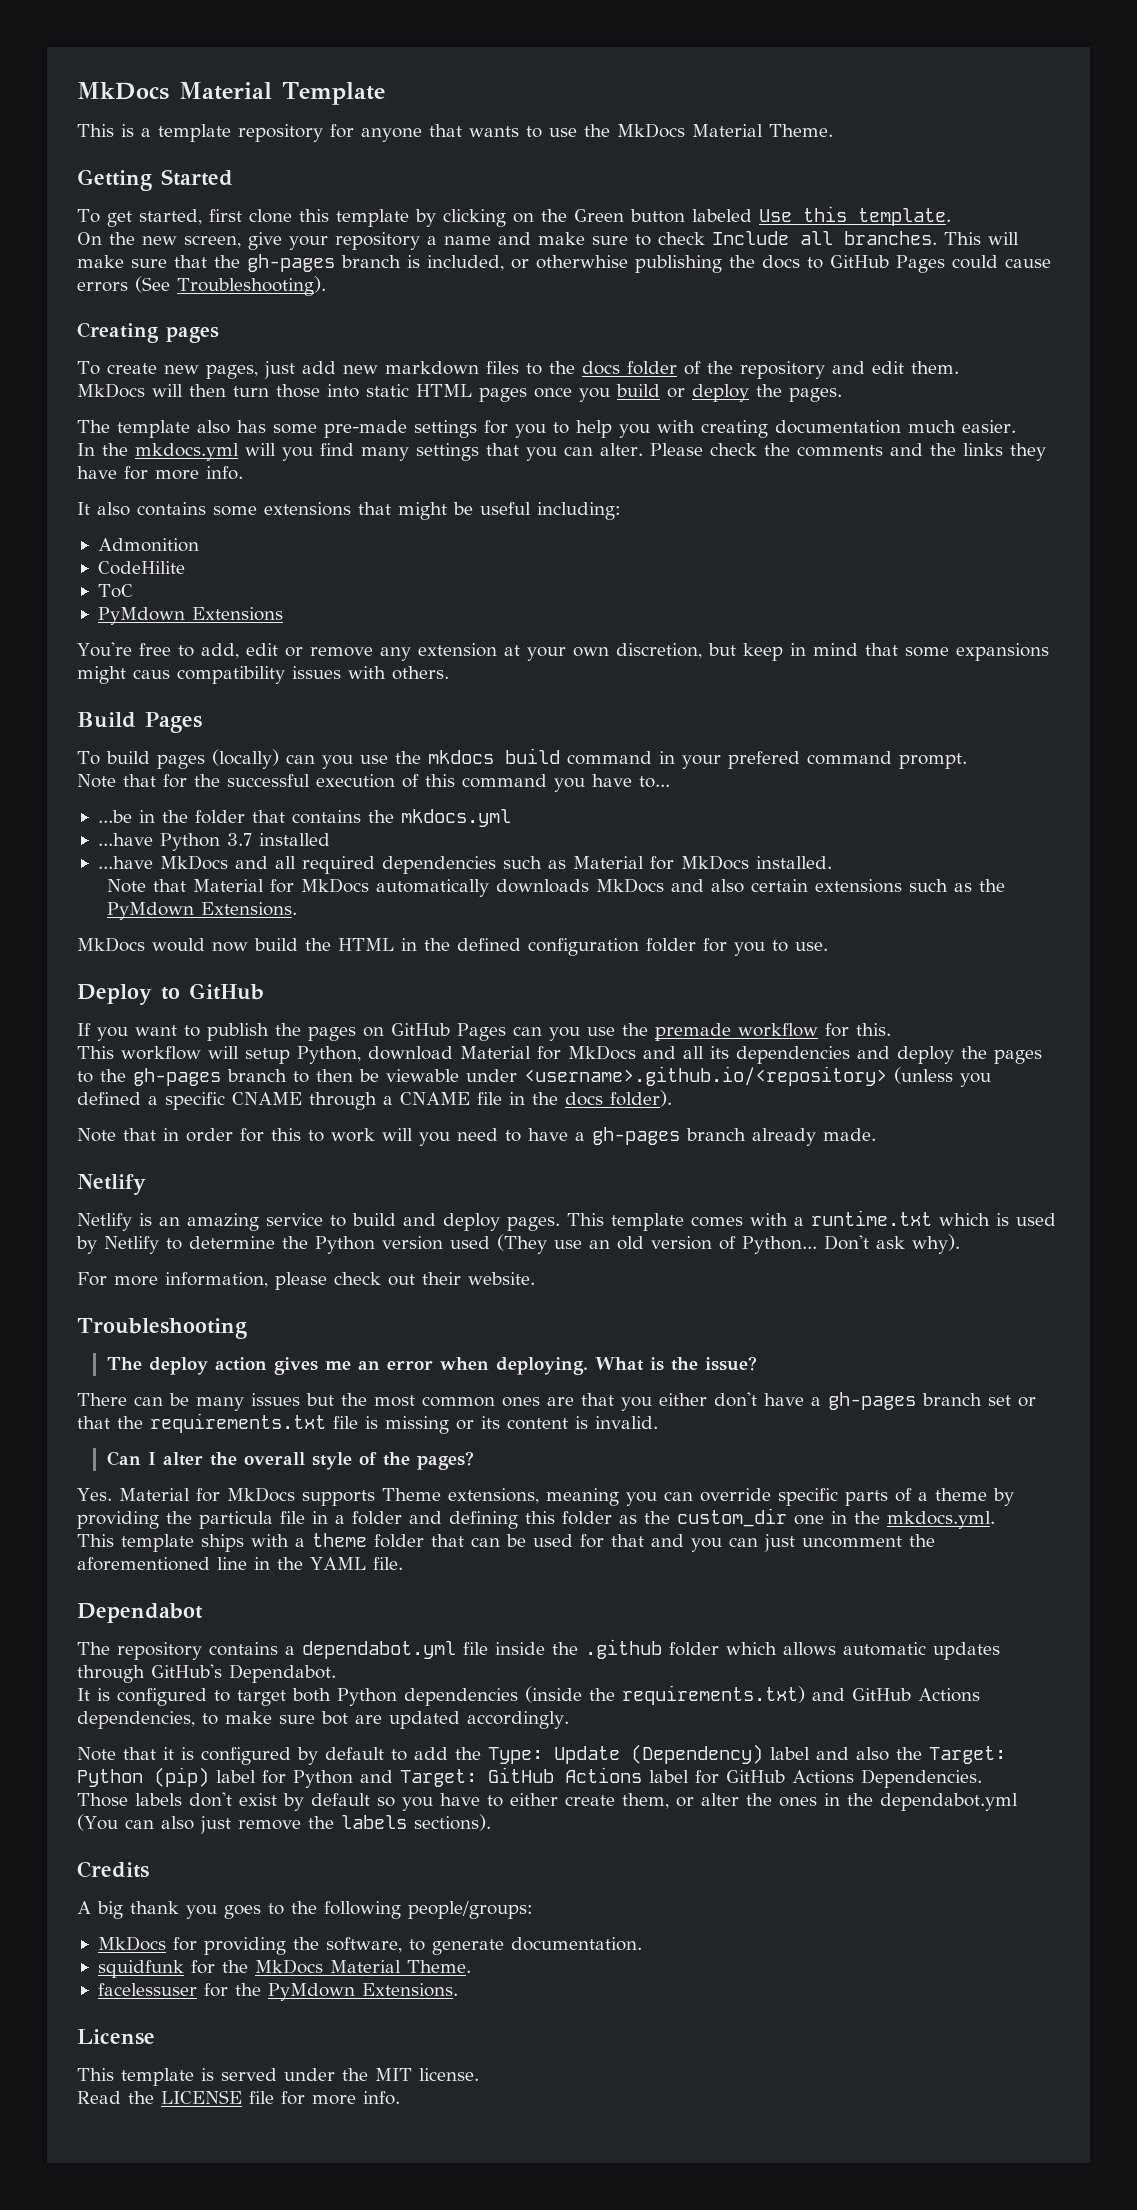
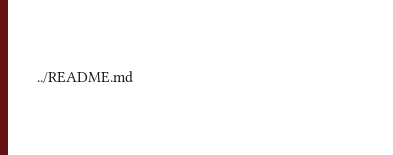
- MkDocs Material Template
- This is a template repository for anyone that wants to use the MkDocs Material Theme.
- Getting Started
- To get started, first clone this template by clicking on the Green button labeled Use this template.
- On the new screen, give your repository a name and make sure to check Include all branches. This will make sure that the gh-pages branch is included, or otherwhise publishing the docs to GitHub Pages could cause errors (See Troubleshooting).
- Creating pages
- To create new pages, just add new markdown files to the docs folder of the repository and edit them.
- MkDocs will then turn those into static HTML pages once you build or deploy the pages.
- The template also has some pre-made settings for you to help you with creating documentation much easier.
- In the mkdocs.yml will you find many settings that you can alter. Please check the comments and the links they have for more info.
- It also contains some extensions that might be useful including:
- Admonition
- CodeHilite
- ToC
- PyMdown Extensions
- You're free to add, edit or remove any extension at your own discretion, but keep in mind that some expansions might caus compatibility issues with others.
- Build Pages
- To build pages (locally) can you use the mkdocs build command in your prefered command prompt.
- Note that for the successful execution of this command you have to...
- ...be in the folder that contains the mkdocs.yml
- ...have Python 3.7 installed
- ...have MkDocs and all required dependencies such as Material for MkDocs installed.
- Note that Material for MkDocs automatically downloads MkDocs and also certain extensions such as the PyMdown Extensions.
- MkDocs would now build the HTML in the defined configuration folder for you to use.
- Deploy to GitHub
- If you want to publish the pages on GitHub Pages can you use the premade workflow for this.
- This workflow will setup Python, download Material for MkDocs and all its dependencies and deploy the pages to the gh-pages branch to then be viewable under <username>.github.io/<repository> (unless you defined a specific CNAME through a CNAME file in the docs folder).
- Note that in order for this to work will you need to have a gh-pages branch already made.
- Netlify
- Netlify is an amazing service to build and deploy pages. This template comes with a runtime.txt which is used by Netlify to determine the Python version used (They use an old version of Python... Don't ask why).
- For more information, please check out their website.
- Troubleshooting
- The deploy action gives me an error when deploying. What is the issue?
- There can be many issues but the most common ones are that you either don't have a gh-pages branch set or that the requirements.txt file is missing or its content is invalid.
- Can I alter the overall style of the pages?
- Yes. Material for MkDocs supports Theme extensions, meaning you can override specific parts of a theme by providing the particula file in a folder and defining this folder as the custom_dir one in the mkdocs.yml.
- This template ships with a theme folder that can be used for that and you can just uncomment the aforementioned line in the YAML file.
- Dependabot
- The repository contains a dependabot.yml file inside the .github folder which allows automatic updates through GitHub's Dependabot.
- It is configured to target both Python dependencies (inside the requirements.txt) and GitHub Actions dependencies, to make sure bot are updated accordingly.
- Note that it is configured by default to add the Type: Update (Dependency) label and also the Target: Python (pip) label for Python and Target: GitHub Actions label for GitHub Actions Dependencies.
- Those labels don't exist by default so you have to either create them, or alter the ones in the dependabot.yml (You can also just remove the labels sections).
- Credits
- A big thank you goes to the following people/groups:
- MkDocs for providing the software, to generate documentation.
- squidfunk for the MkDocs Material Theme.
- facelessuser for the PyMdown Extensions.
- License
- This template is served under the MIT license.
- Read the LICENSE file for more info.
+ ../README.md

